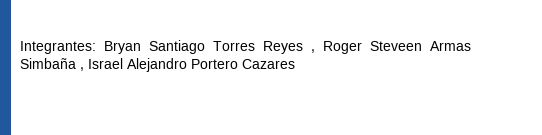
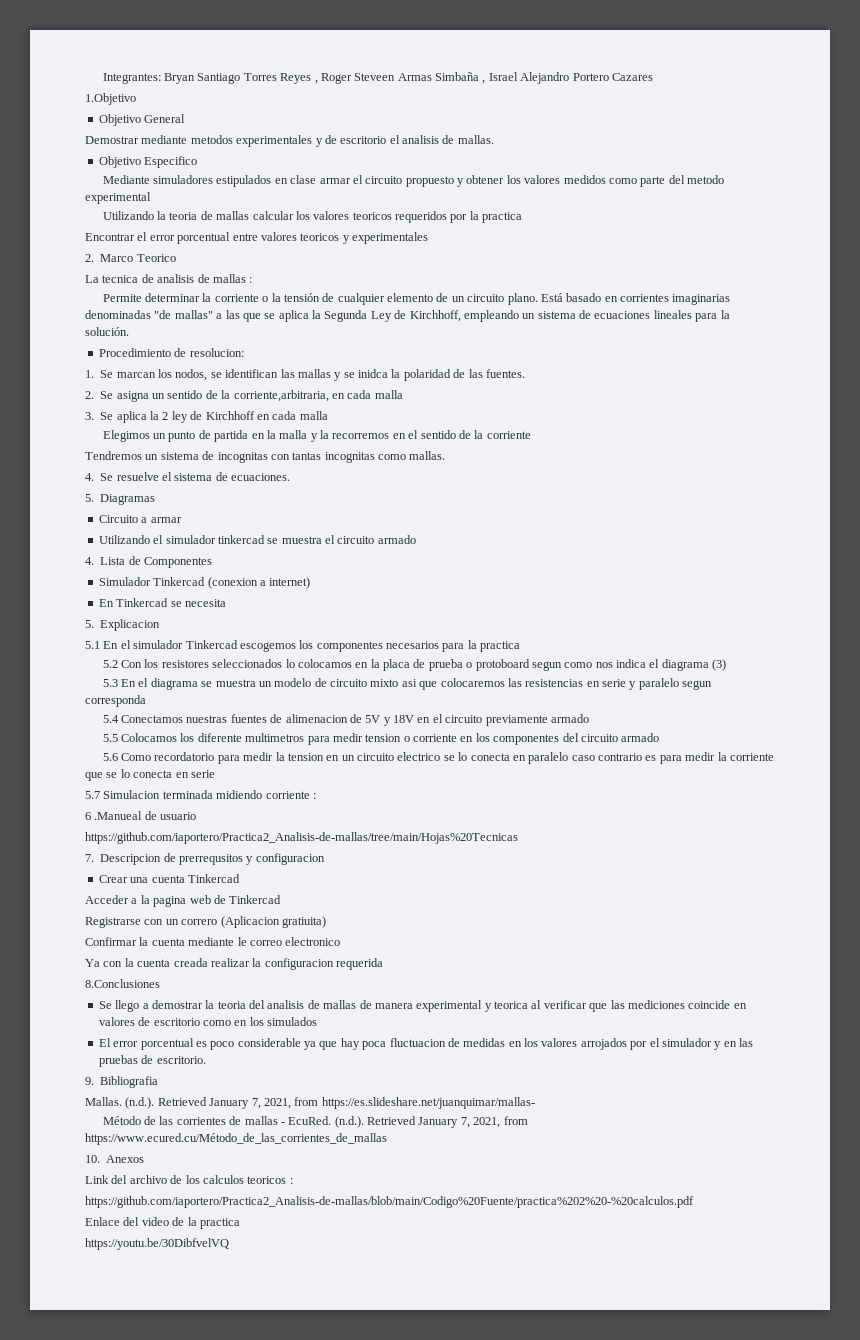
+ 1.Objetivo
+ Objetivo General
+ Demostrar mediante metodos experimentales y de escritorio el analisis de mallas.
+ Objetivo Especifico
+ Mediante simuladores estipulados en clase armar el circuito propuesto y obtener los valores medidos como parte del metodo experimental
+ Utilizando la teoria de mallas calcular los valores teoricos requeridos por la practica
+ Encontrar el error porcentual entre valores teoricos y experimentales
+ 2. Marco Teorico
+ La tecnica de analisis de mallas :
+ Permite determinar la corriente o la tensión de cualquier elemento de un circuito plano. Está basado en corrientes imaginarias denominadas "de mallas" a las que se aplica la Segunda Ley de Kirchhoff, empleando un sistema de ecuaciones lineales para la solución.
+ Procedimiento de resolucion:
+ 1. Se marcan los nodos, se identifican las mallas y se inidca la polaridad de las fuentes.
+ 2. Se asigna un sentido de la corriente,arbitraria, en cada malla
+ 3. Se aplica la 2 ley de Kirchhoff en cada malla
+ Elegimos un punto de partida en la malla y la recorremos en el sentido de la corriente
+ Tendremos un sistema de incognitas con tantas incognitas como mallas.
+ 4. Se resuelve el sistema de ecuaciones.
+ 5. Diagramas
+ Circuito a armar
+ Utilizando el simulador tinkercad se muestra el circuito armado
+ 4. Lista de Componentes
+ Simulador Tinkercad (conexion a internet)
+ En Tinkercad se necesita
+ 5. Explicacion
+ 5.1 En el simulador Tinkercad escogemos los componentes necesarios para la practica
+ 5.2 Con los resistores seleccionados lo colocamos en la placa de prueba o protoboard segun como nos indica el diagrama (3)
+ 5.3 En el diagrama se muestra un modelo de circuito mixto asi que colocaremos las resistencias en serie y paralelo segun corresponda
+ 5.4 Conectamos nuestras fuentes de alimenacion de 5V y 18V en el circuito previamente armado
+ 5.5 Colocamos los diferente multimetros para medir tension o corriente en los componentes del circuito armado
+ 5.6 Como recordatorio para medir la tension en un circuito electrico se lo conecta en paralelo caso contrario es para medir la corriente que se lo conecta en serie
+ 5.7 Simulacion terminada midiendo corriente :
+ 6 .Manueal de usuario
+ https://github.com/iaportero/Practica2_Analisis-de-mallas/tree/main/Hojas%20Tecnicas
+ 7. Descripcion de prerrequsitos y configuracion
+ Crear una cuenta Tinkercad
+ Acceder a la pagina web de Tinkercad
+ Registrarse con un correro (Aplicacion gratiuita)
+ Confirmar la cuenta mediante le correo electronico
+ Ya con la cuenta creada realizar la configuracion requerida
+ 8.Conclusiones
+ Se llego a demostrar la teoria del analisis de mallas de manera experimental y teorica al verificar que las mediciones coincide en valores de escritorio como en los simulados
+ El error porcentual es poco considerable ya que hay poca fluctuacion de medidas en los valores arrojados por el simulador y en las pruebas de escritorio.
+ 9. Bibliografia
+ Mallas. (n.d.). Retrieved January 7, 2021, from https://es.slideshare.net/juanquimar/mallas-
+ Método de las corrientes de mallas - EcuRed. (n.d.). Retrieved January 7, 2021, from https://www.ecured.cu/Método_de_las_corrientes_de_mallas
+ 10. Anexos
+ Link del archivo de los calculos teoricos :
+ https://github.com/iaportero/Practica2_Analisis-de-mallas/blob/main/Codigo%20Fuente/practica%202%20-%20calculos.pdf
+ Enlace del video de la practica
+ https://youtu.be/30DibfvelVQ

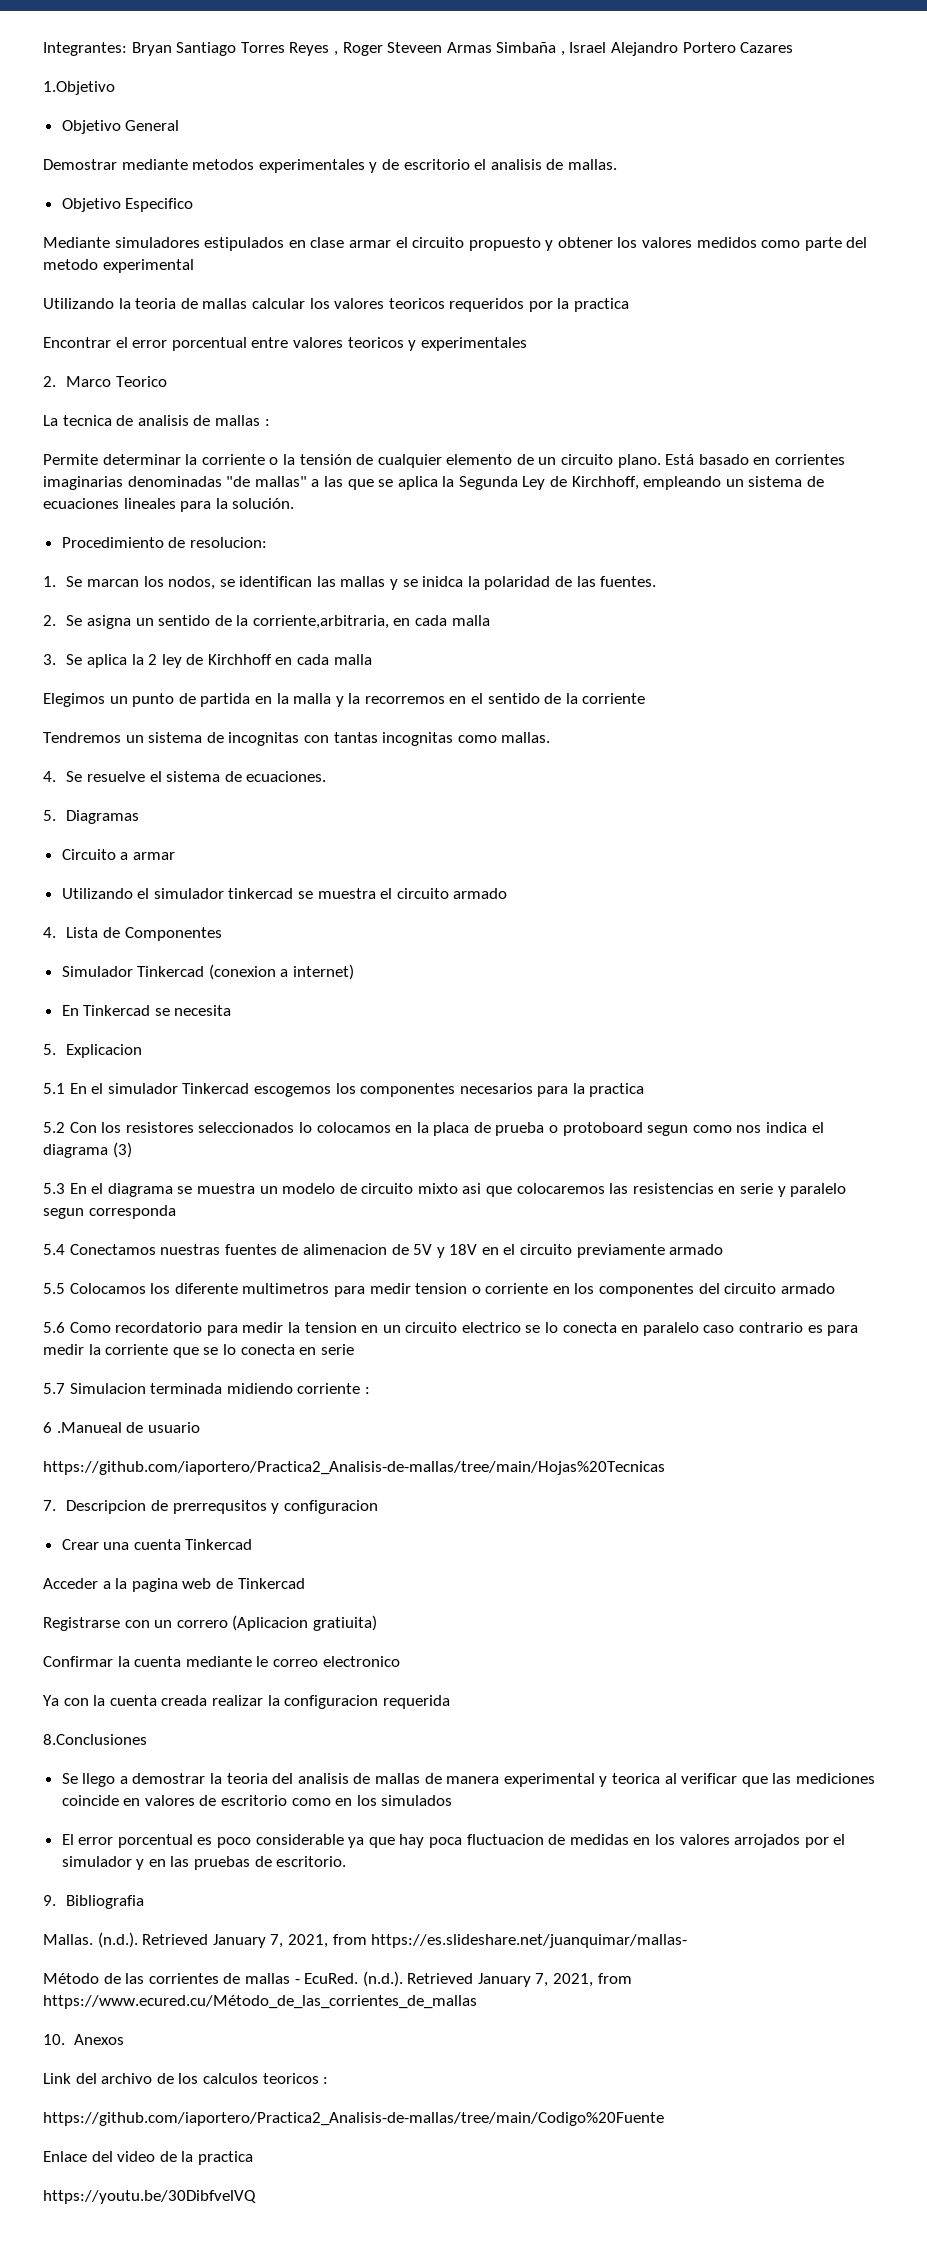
- https://github.com/iaportero/Practica2_Analisis-de-mallas/blob/main/Codigo%20Fuente/practica%202%20-%20calculos.pdf
+ https://github.com/iaportero/Practica2_Analisis-de-mallas/tree/main/Codigo%20Fuente

